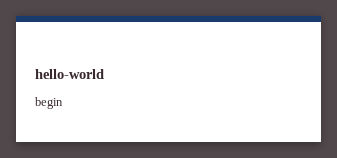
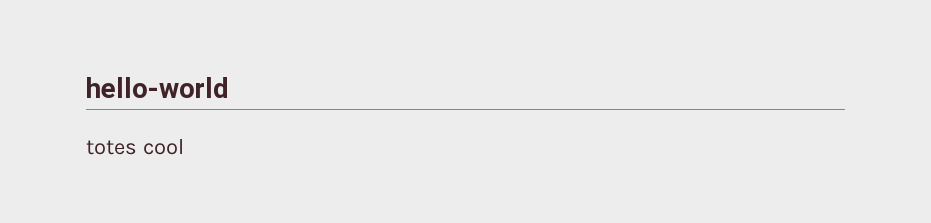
- begin
+ totes cool

